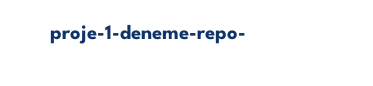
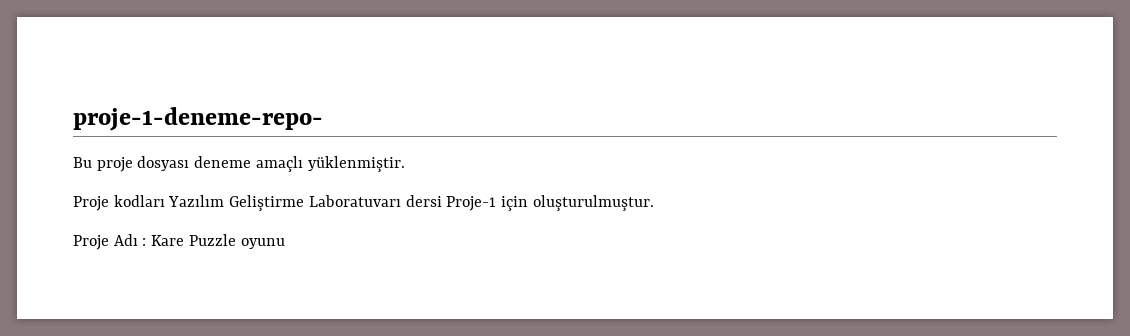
+ Bu proje dosyası deneme amaçlı yüklenmiştir.
+ Proje kodları Yazılım Geliştirme Laboratuvarı dersi Proje-1 için oluşturulmuştur.
+ Proje Adı : Kare Puzzle oyunu

